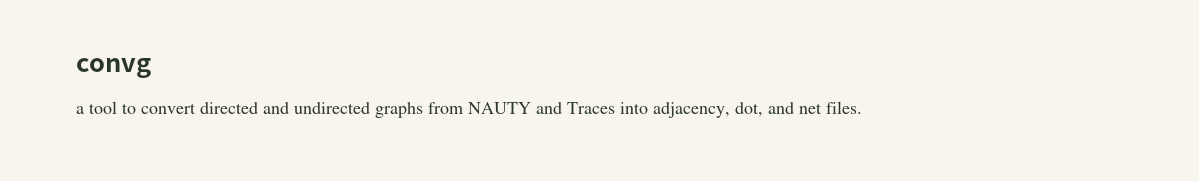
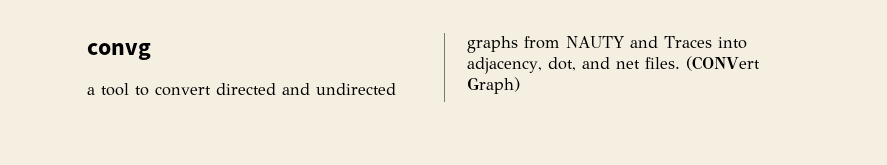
+ (CONVert Graph)

